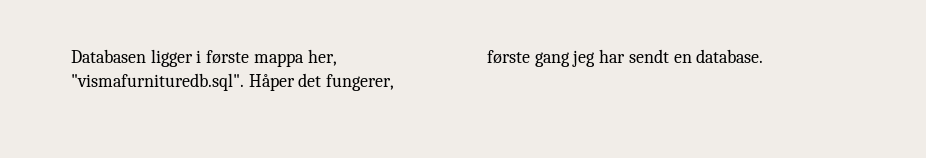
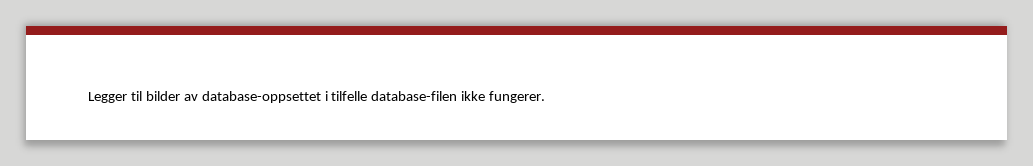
- Databasen ligger i første mappa her, "vismafurnituredb.sql". Håper det fungerer, første gang jeg har sendt en database.
+ Legger til bilder av database-oppsettet i tilfelle database-filen ikke fungerer.

